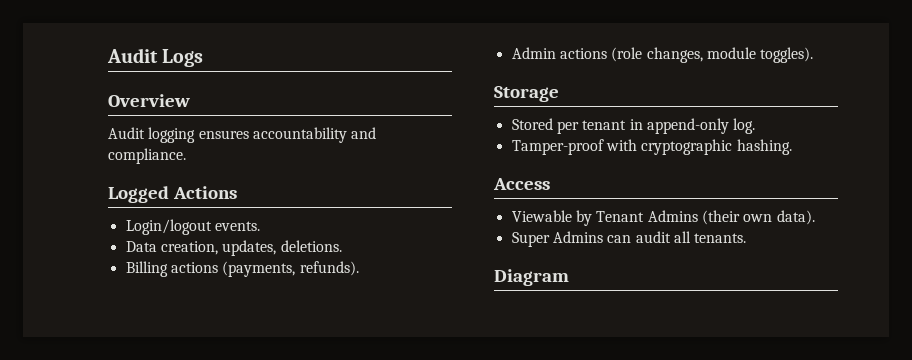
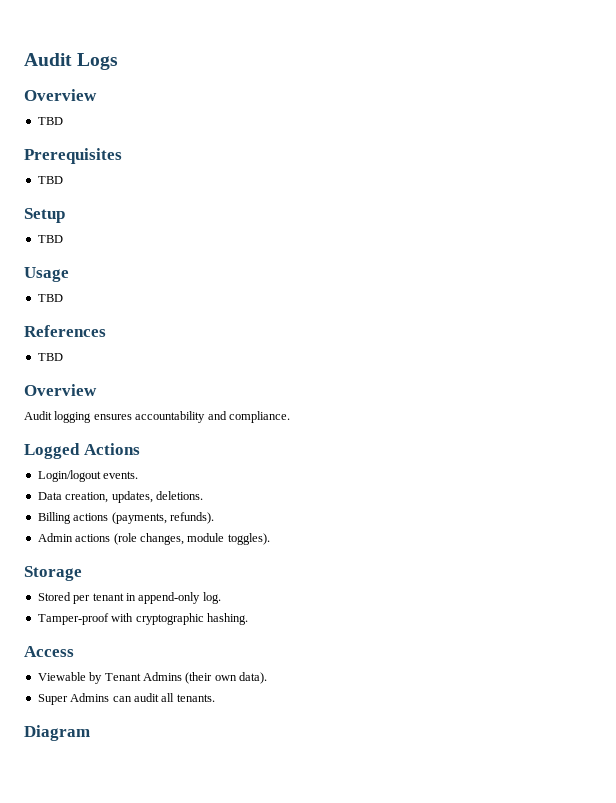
  Audit Logs
+ Overview
+ TBD
+ Prerequisites
+ TBD
+ Setup
+ TBD
+ Usage
+ TBD
+ References
+ TBD

